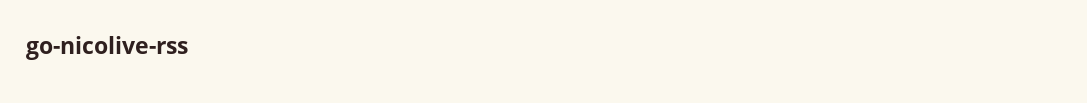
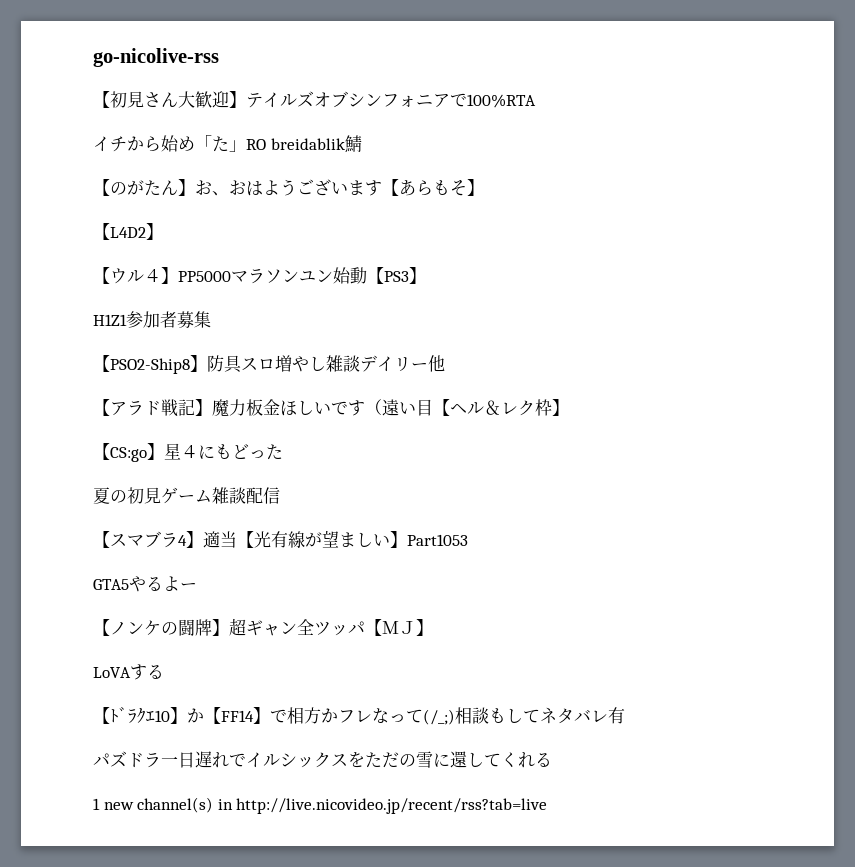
+ 【初見さん大歓迎】テイルズオブシンフォニアで100%RTA
+ イチから始め「た」RO breidablik鯖
+ 【のがたん】お、おはようございます【あらもそ】
+ 【L4D2】
+ 【ウル４】PP5000マラソンユン始動【PS3】
+ H1Z1参加者募集
+ 【PSO2-Ship8】防具スロ増やし雑談デイリー他
+ 【アラド戦記】魔力板金ほしいです（遠い目【ヘル＆レク枠】
+ 【CS:go】星４にもどった
+ 夏の初見ゲーム雑談配信
+ 【スマブラ4】適当【光有線が望ましい】Part1053
+ GTA5やるよー
+ 【ノンケの闘牌】超ギャン全ツッパ【ＭＪ】
+ LoVAする
+ 【ﾄﾞﾗｸｴ10】か【FF14】で相方かフレなって(/_;)相談もしてネタバレ有
+ パズドラ一日遅れでイルシックスをただの雪に還してくれる
+ 1 new channel(s) in http://live.nicovideo.jp/recent/rss?tab=live

